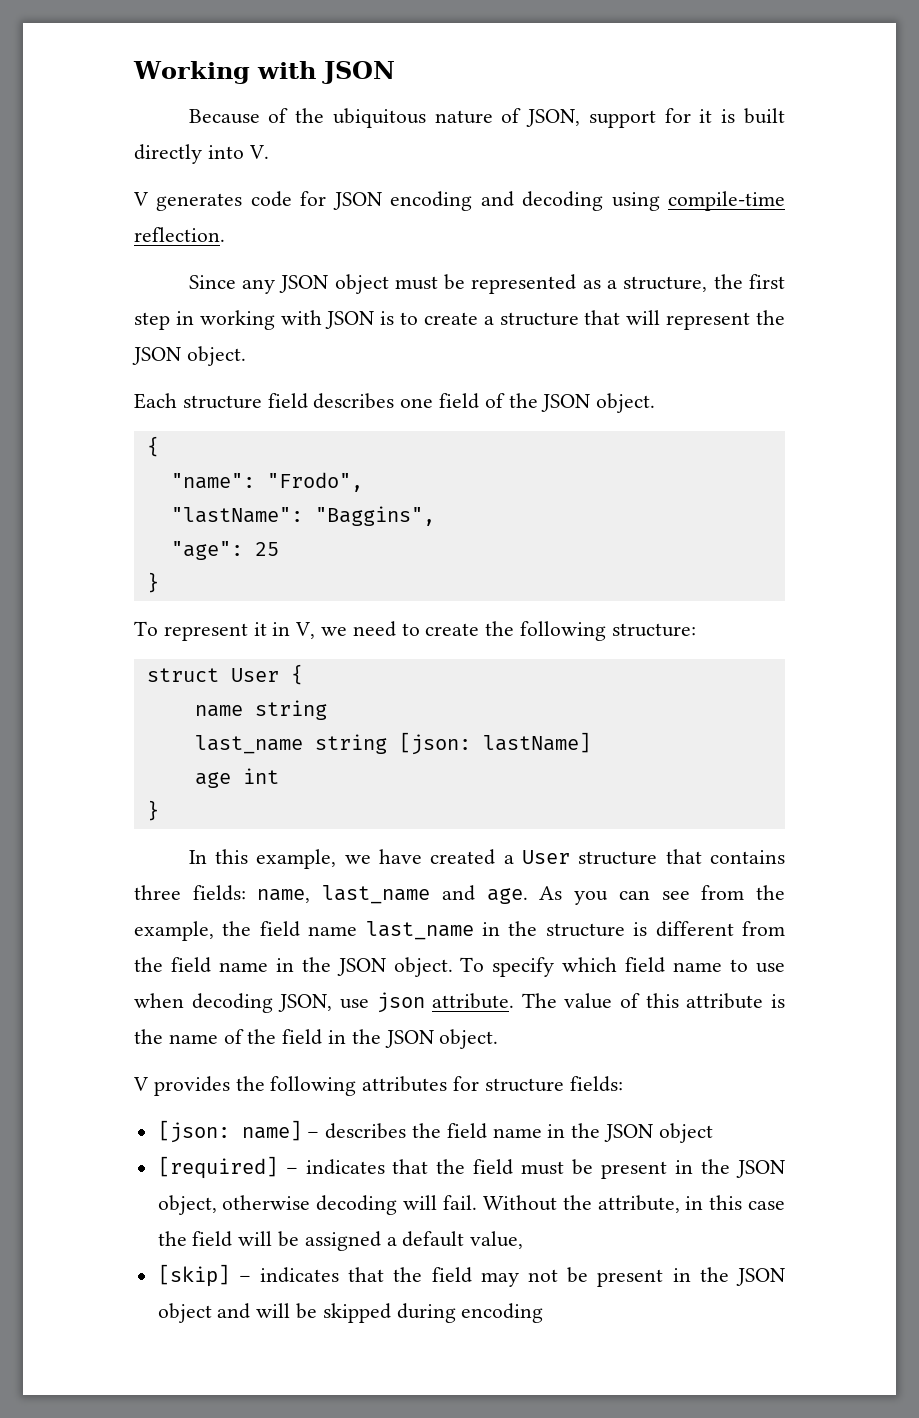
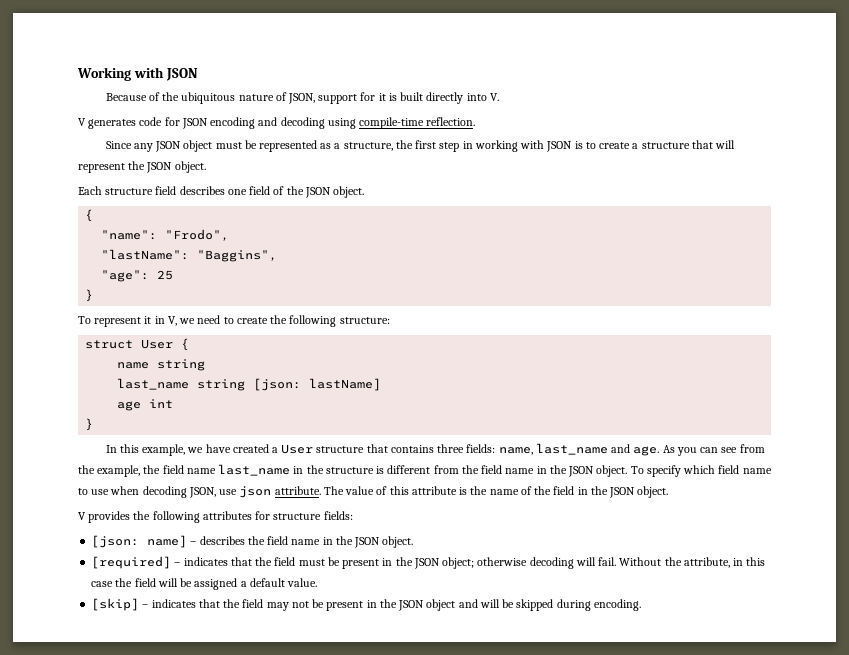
- [json: name] – describes the field name in the JSON object
+ [json: name] – describes the field name in the JSON object.
- [required] – indicates that the field must be present in the JSON object, otherwise decoding will fail.
+ [required] – indicates that the field must be present in the JSON object; otherwise decoding will fail.
- Without the attribute, in this case the field will be assigned a default value,
+ Without the attribute, in this case the field will be assigned a default value.
- [skip] – indicates that the field may not be present in the JSON object and will be skipped during encoding
+ [skip] – indicates that the field may not be present in the JSON object and will be skipped during encoding.

